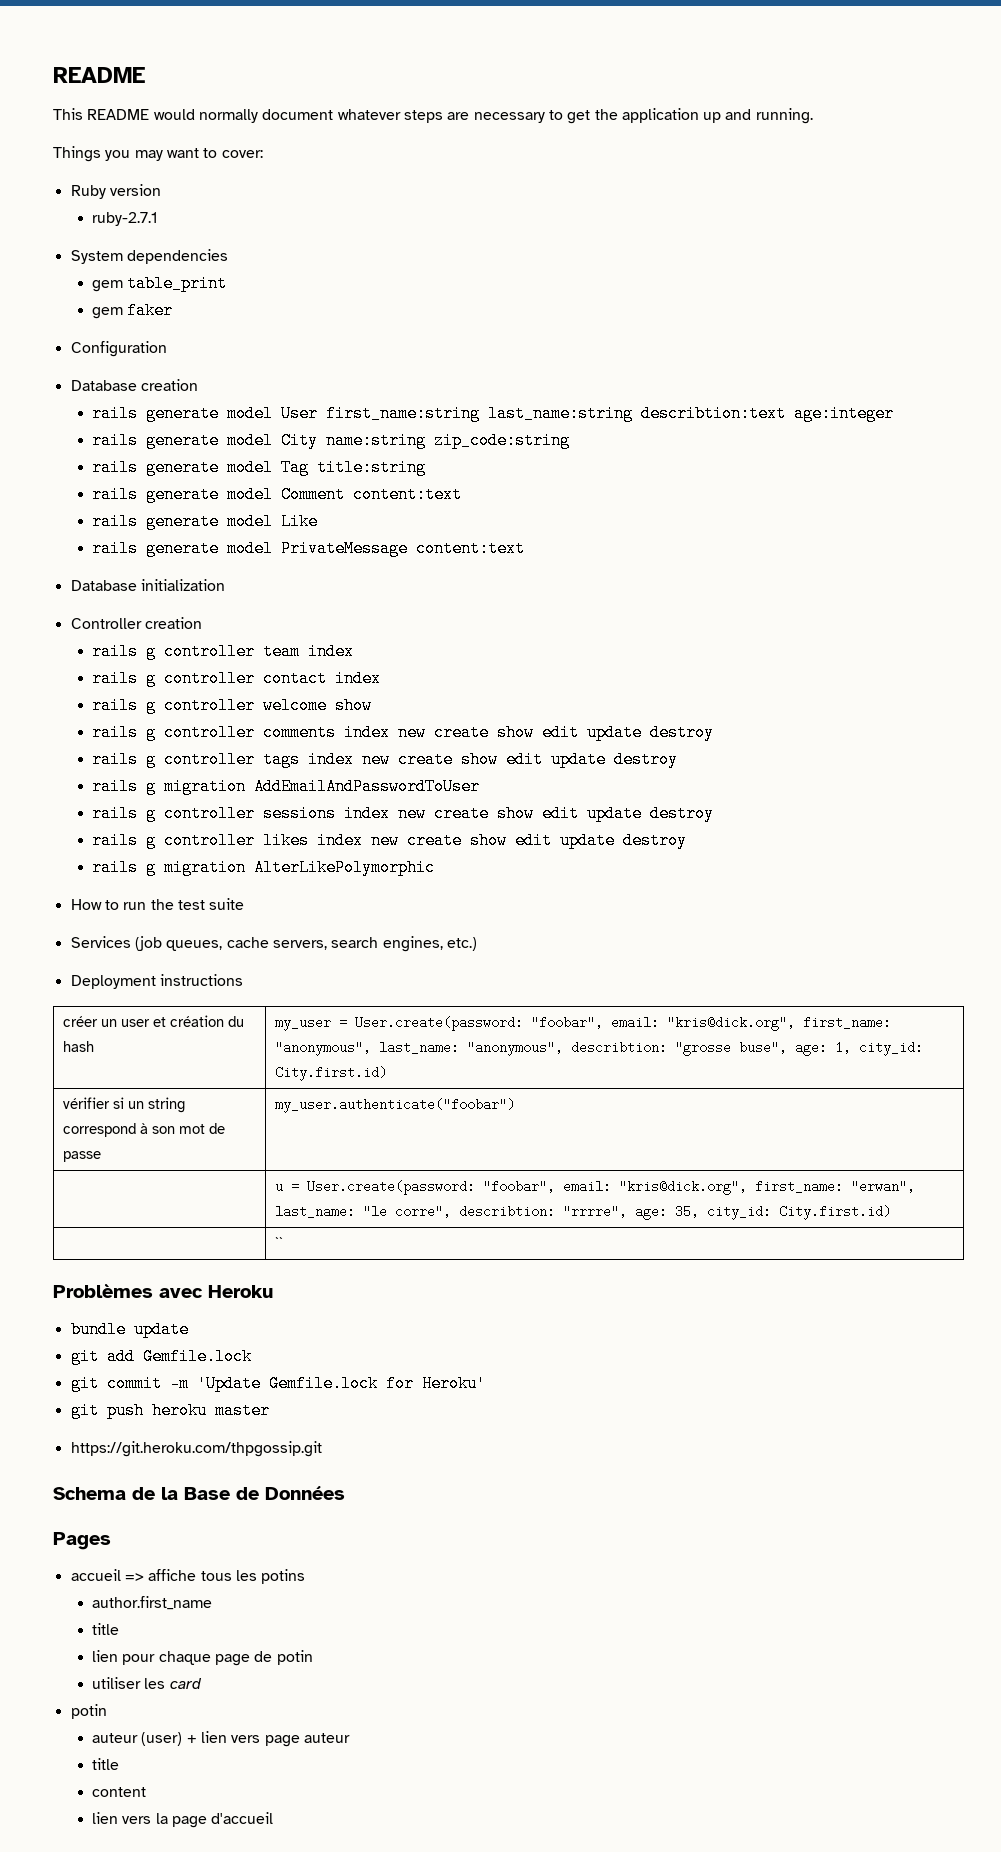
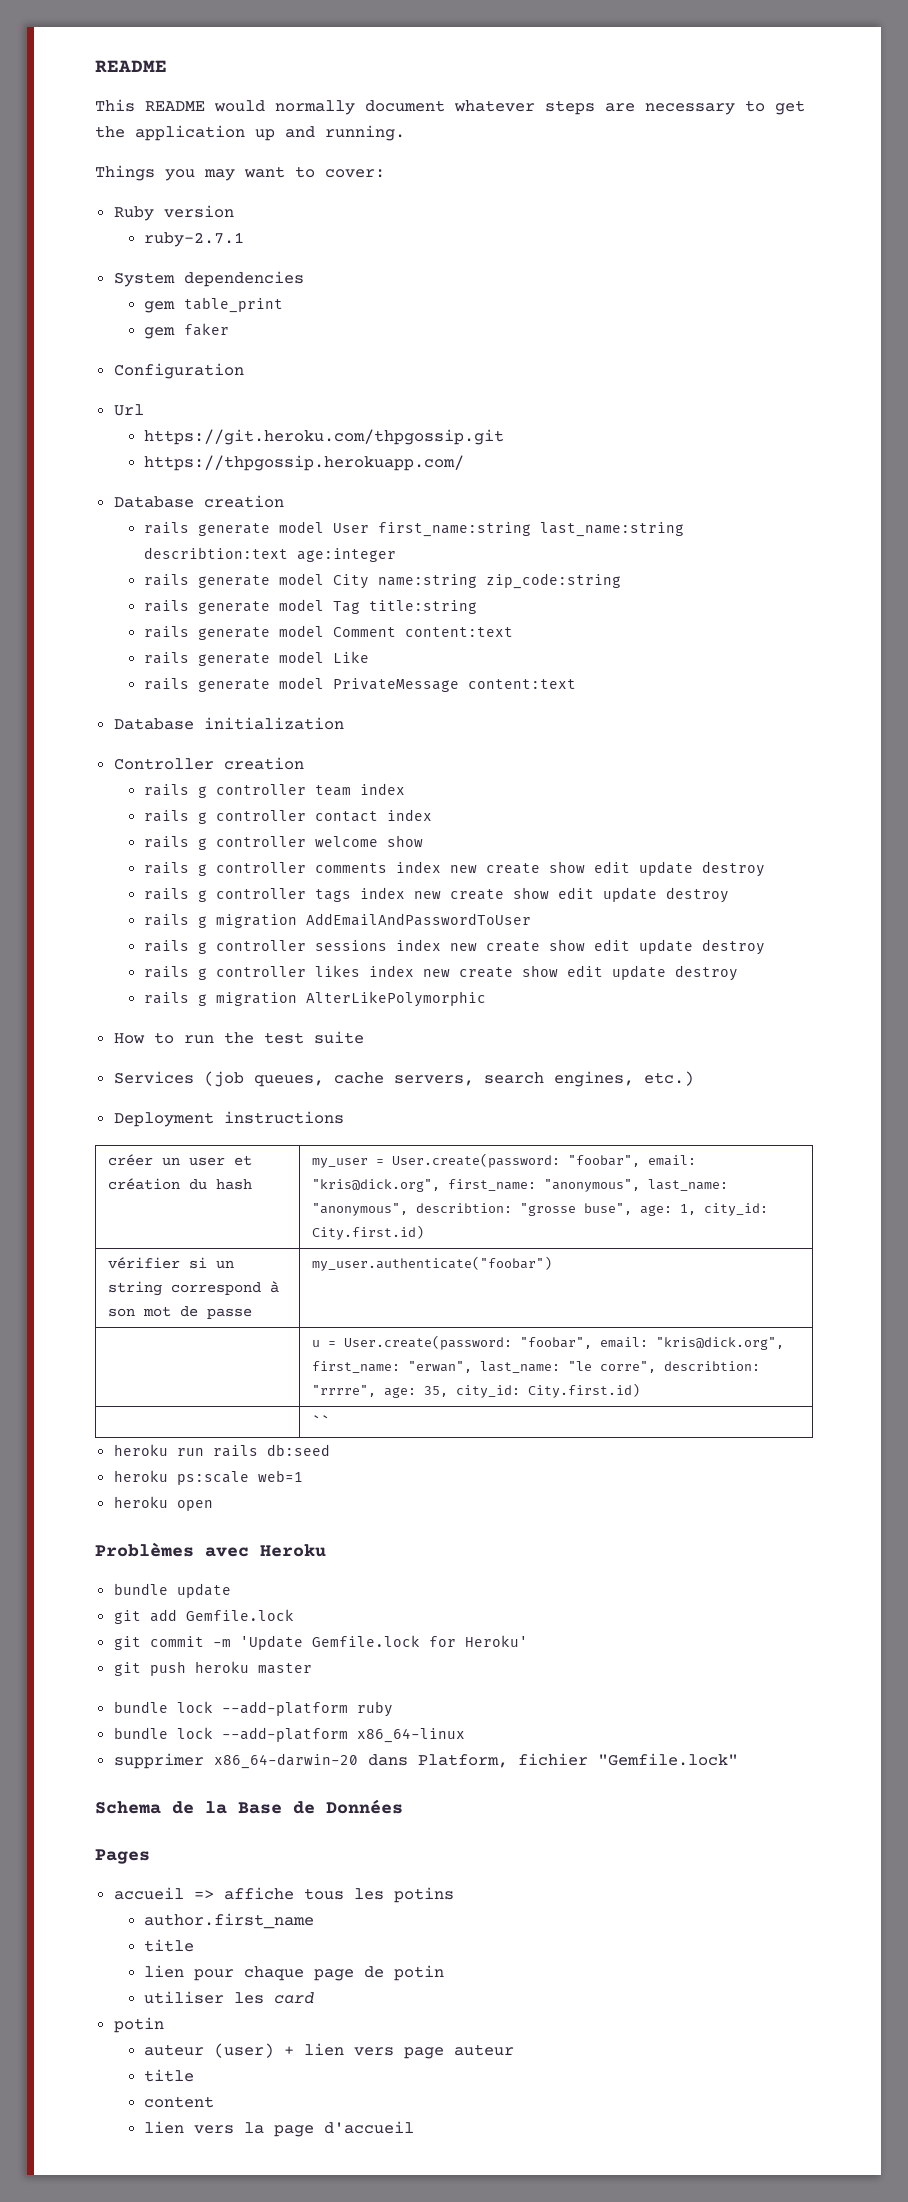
+ Url
+ https://git.heroku.com/thpgossip.git
+ https://thpgossip.herokuapp.com/
+ heroku run rails db:seed
+ heroku ps:scale web=1
+ heroku open
- https://git.heroku.com/thpgossip.git
+ bundle lock --add-platform ruby
+ bundle lock --add-platform x86_64-linux
+ supprimer x86_64-darwin-20 dans Platform, fichier "Gemfile.lock"

